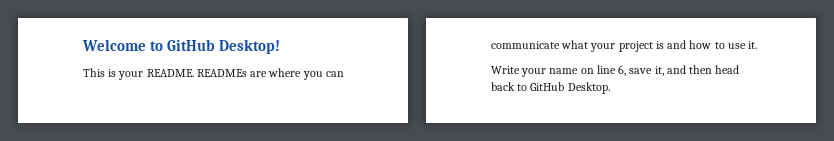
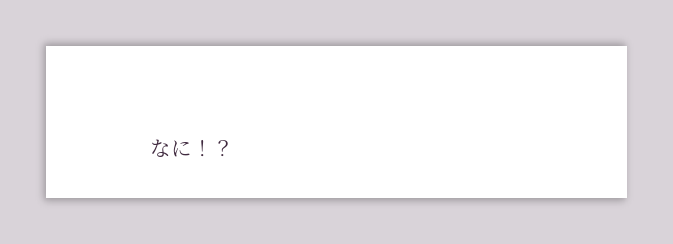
- Welcome to GitHub Desktop!
- This is your README. READMEs are where you can communicate what your project is and how to use it.
- Write your name on line 6, save it, and then head back to GitHub Desktop.
+ なに！？

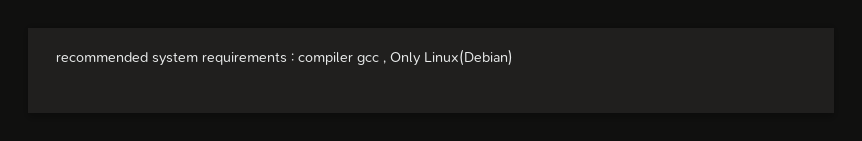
- なに！？
+ recommended system requirements : compiler gcc , Only Linux(Debian)

